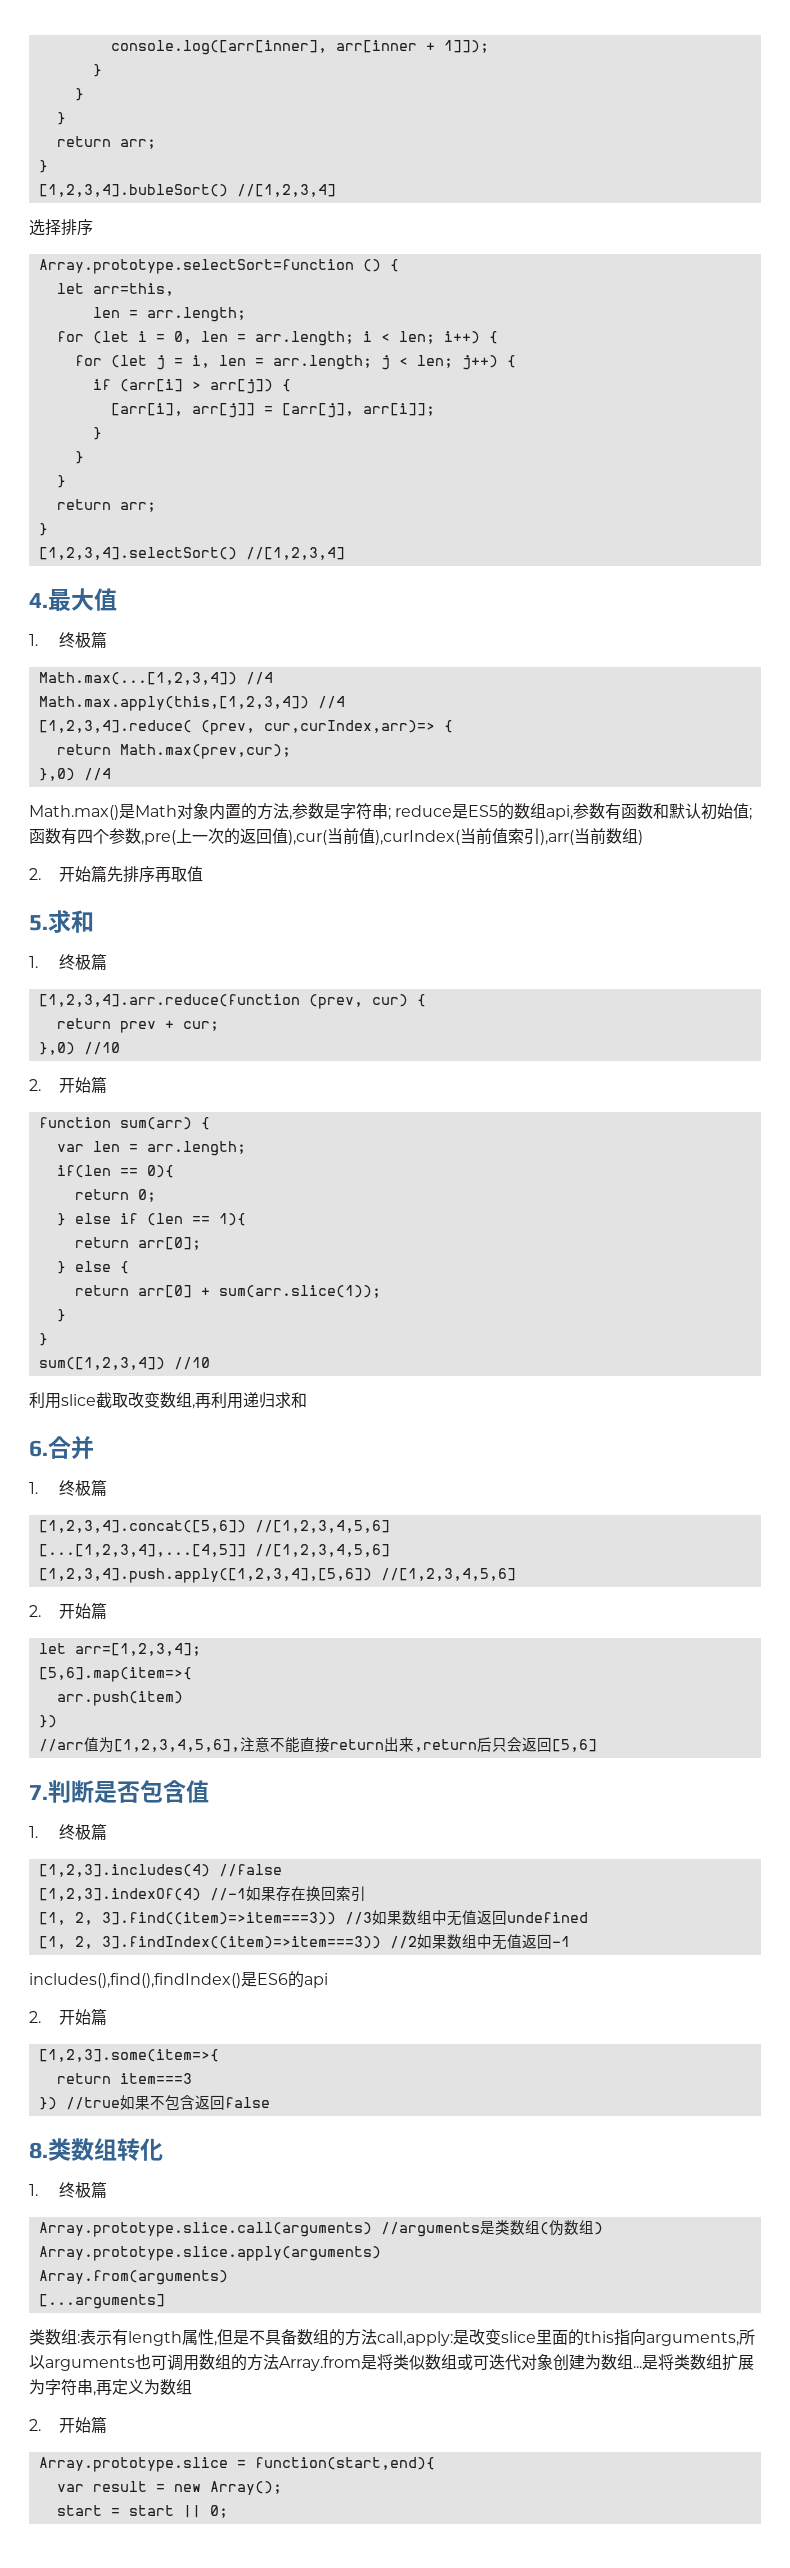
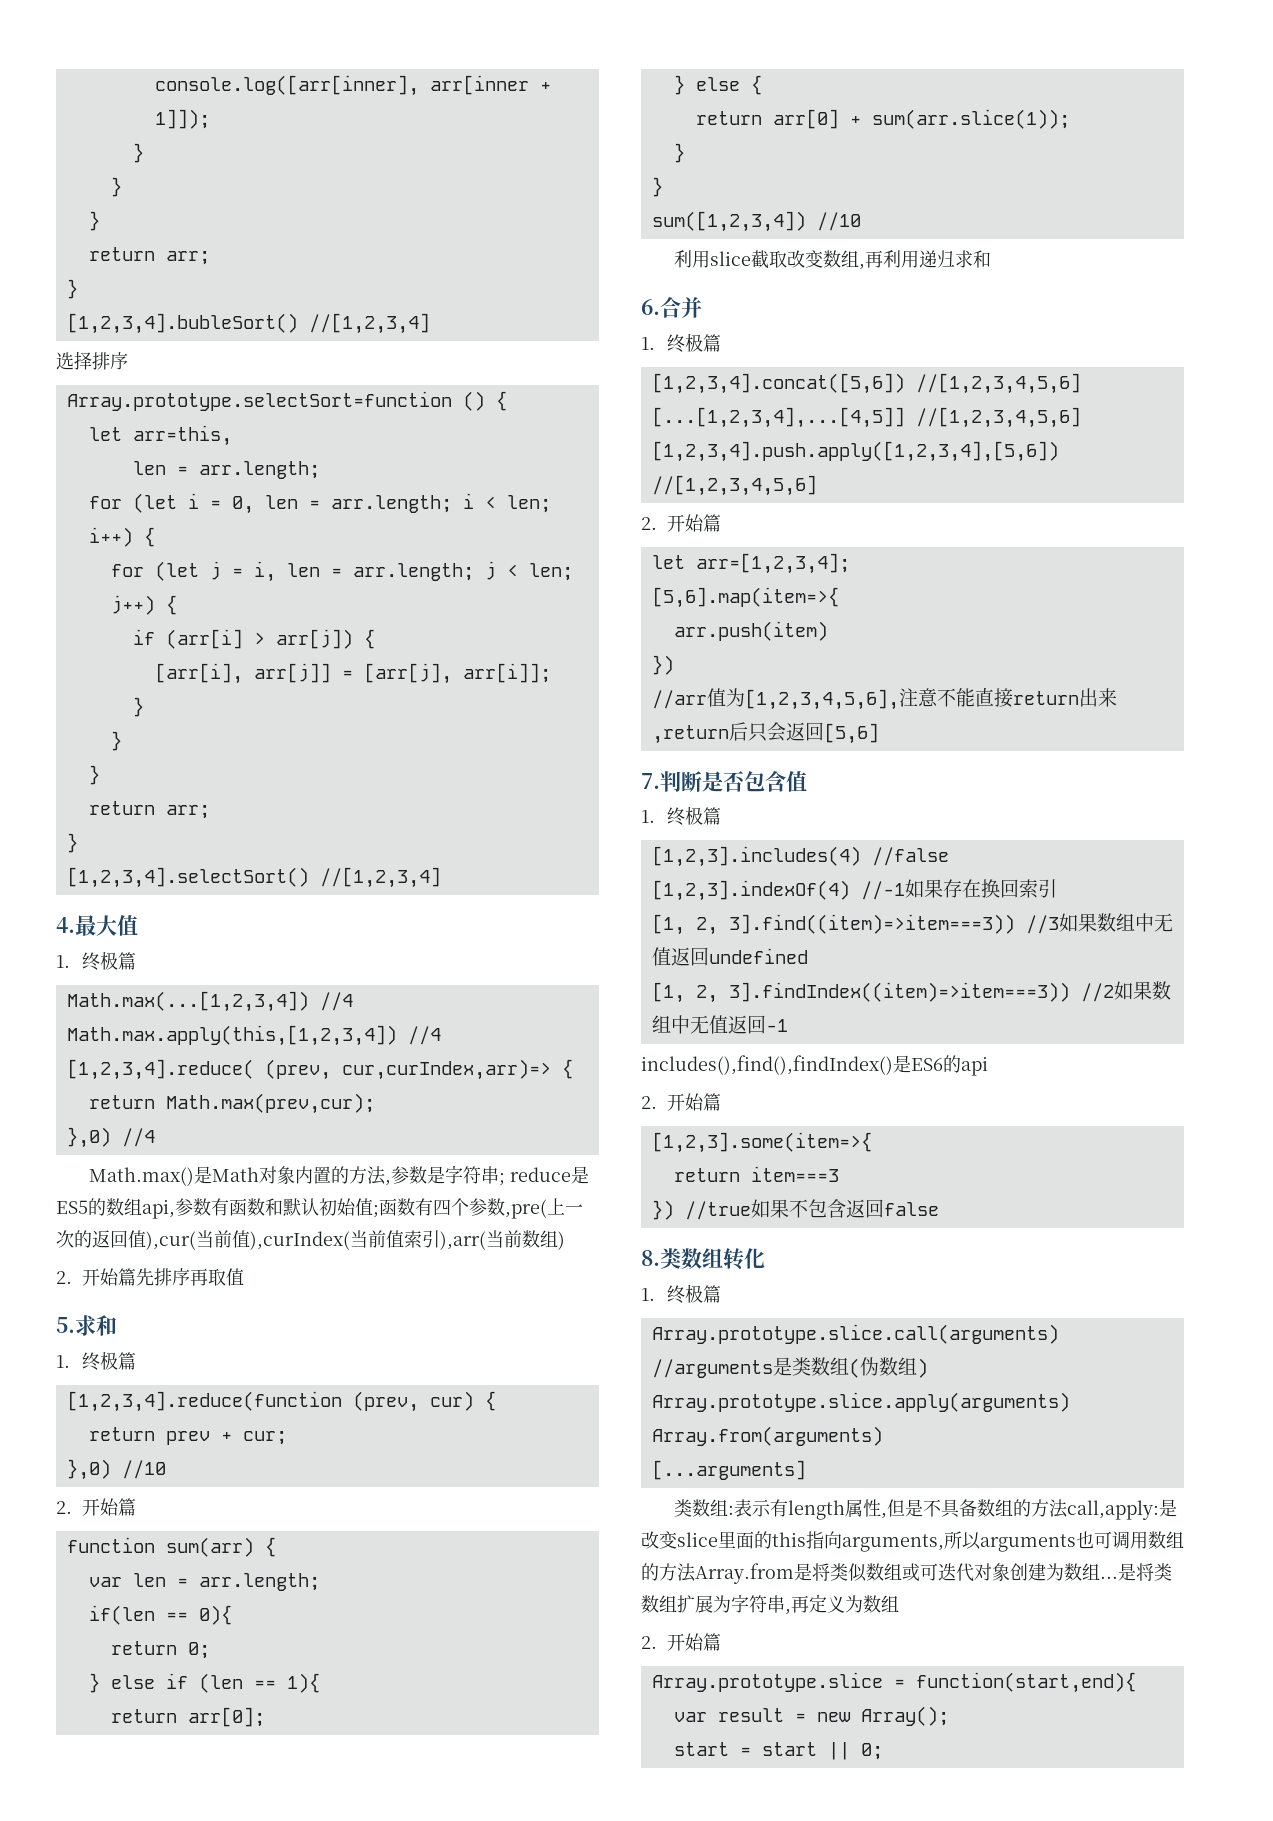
- [1,2,3,4].arr.reduce(function (prev, cur) {
+ [1,2,3,4].reduce(function (prev, cur) {

